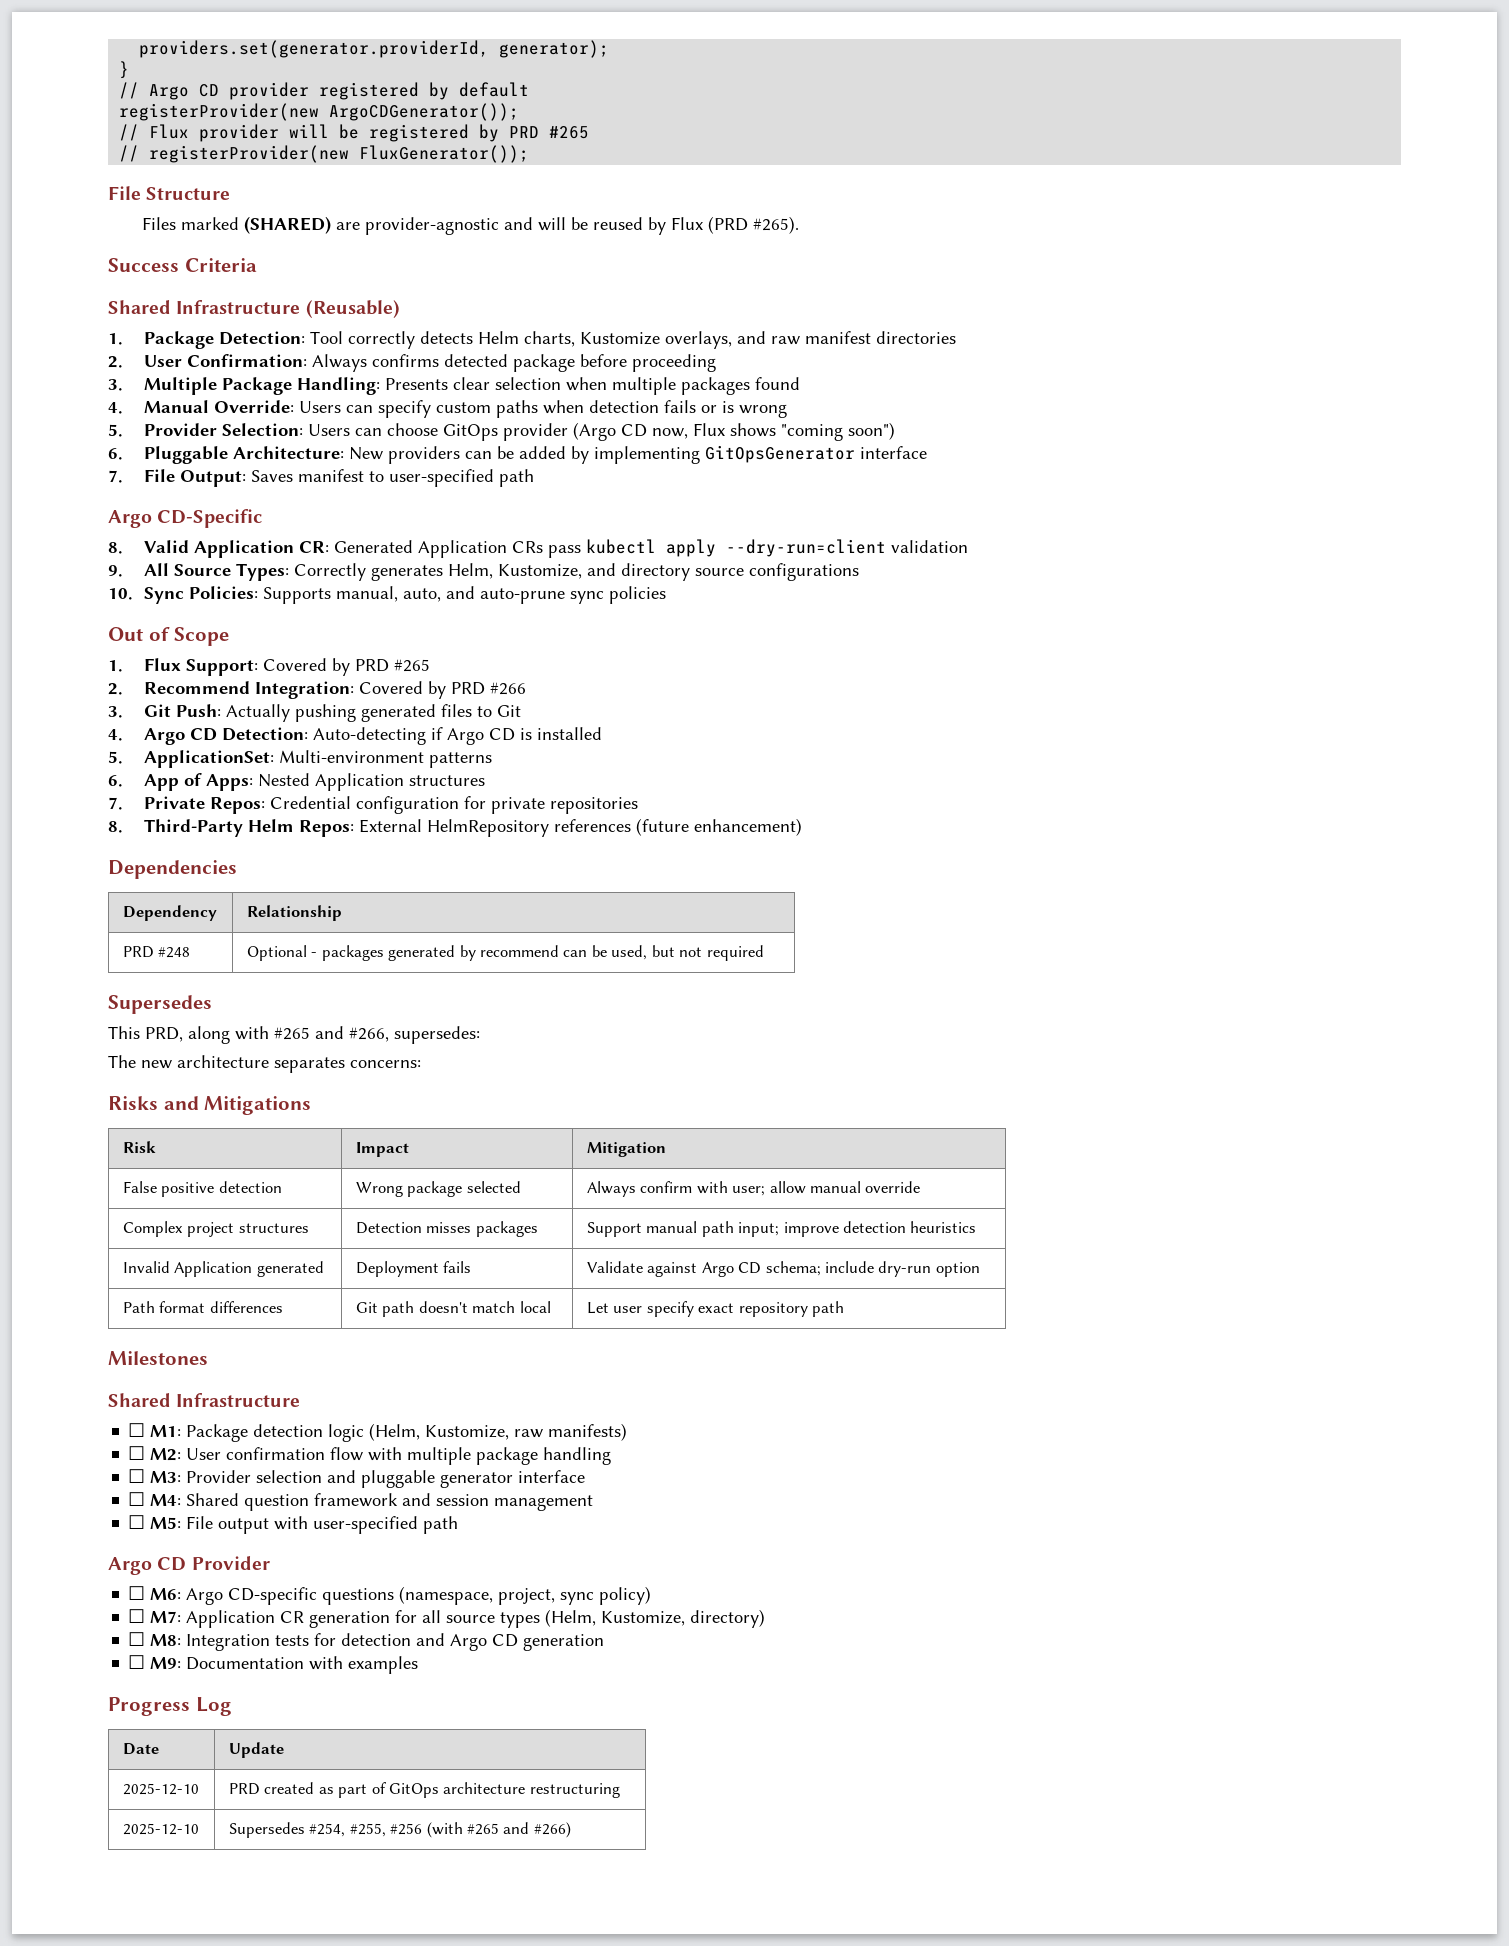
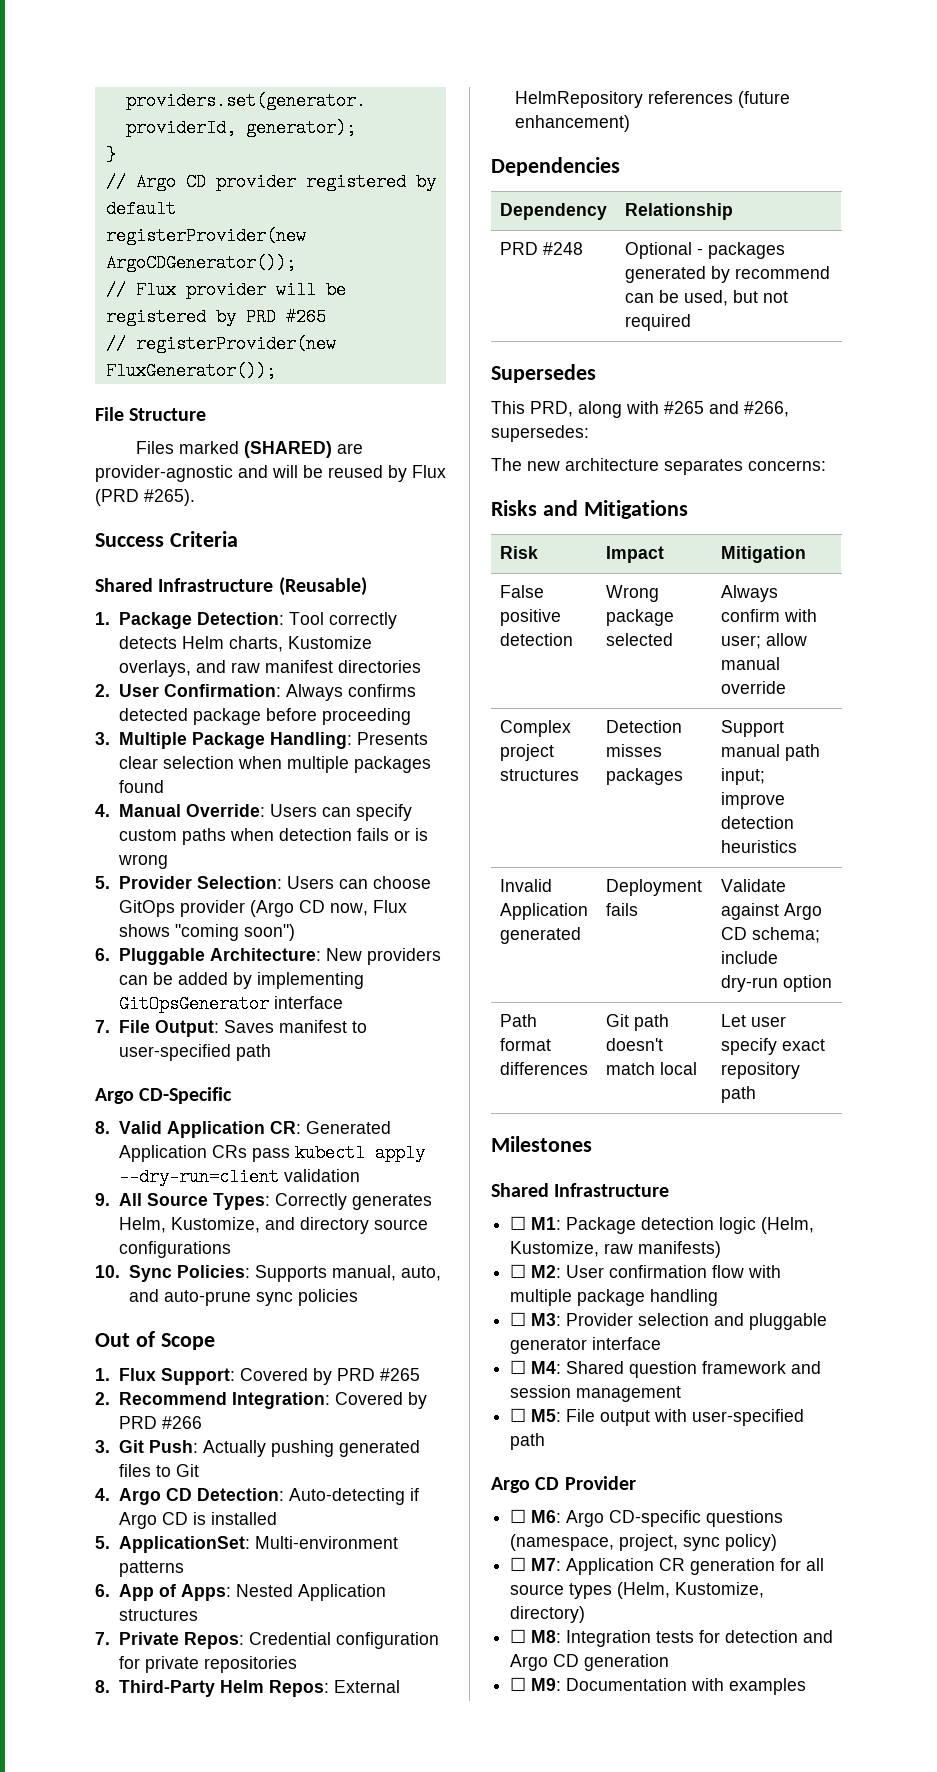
- Progress Log
- Date | Update
- 2025-12-10 | PRD created as part of GitOps architecture restructuring
- 2025-12-10 | Supersedes #254, #255, #256 (with #265 and #266)

